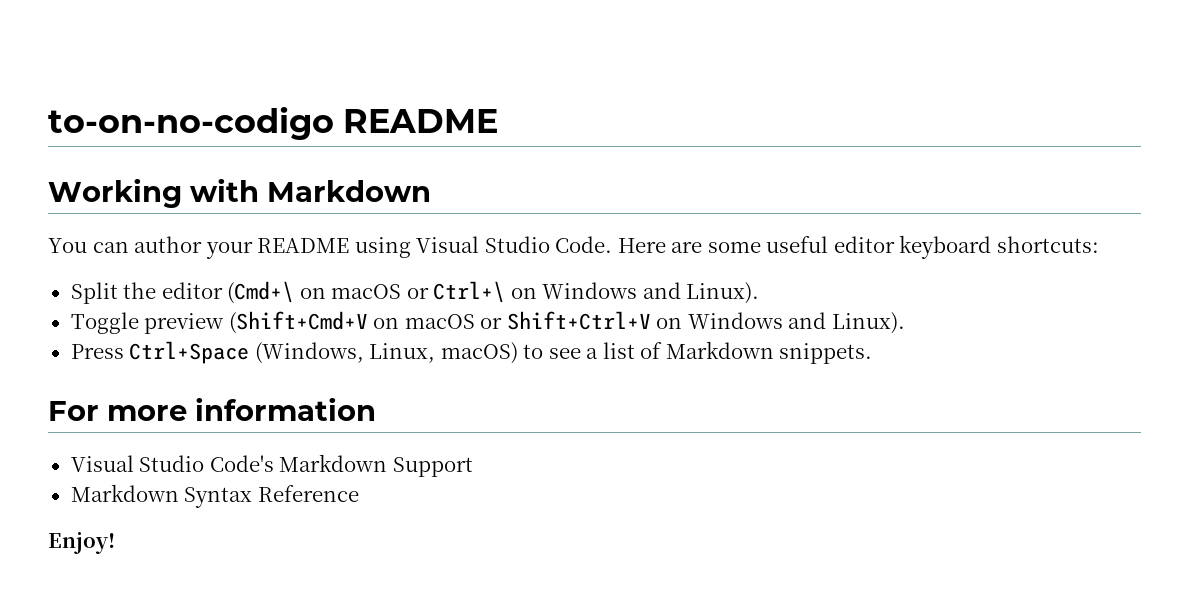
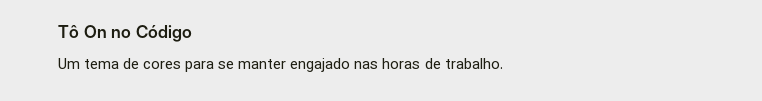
- to-on-no-codigo README
- Working with Markdown
- You can author your README using Visual Studio Code. Here are some useful editor keyboard shortcuts:
- Split the editor (Cmd+\ on macOS or Ctrl+\ on Windows and Linux).
- Toggle preview (Shift+Cmd+V on macOS or Shift+Ctrl+V on Windows and Linux).
- Press Ctrl+Space (Windows, Linux, macOS) to see a list of Markdown snippets.
- For more information
- Visual Studio Code's Markdown Support
- Markdown Syntax Reference
- Enjoy!
+ Tô On no Código
+ Um tema de cores para se manter engajado nas horas de trabalho.

